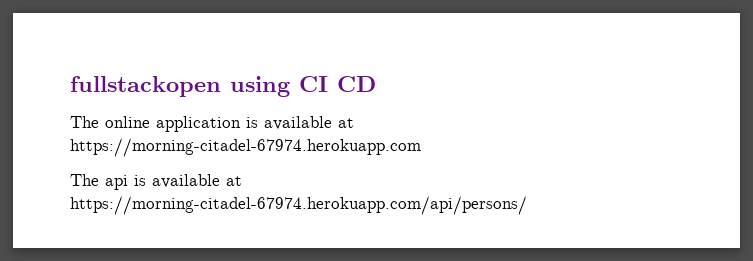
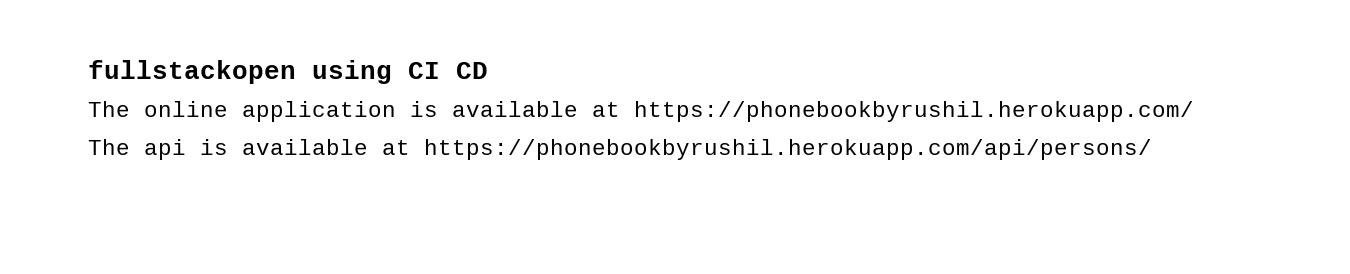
- The online application is available at https://morning-citadel-67974.herokuapp.com
+ The online application is available at https://phonebookbyrushil.herokuapp.com/
- The api is available at https://morning-citadel-67974.herokuapp.com/api/persons/
+ The api is available at https://phonebookbyrushil.herokuapp.com/api/persons/

